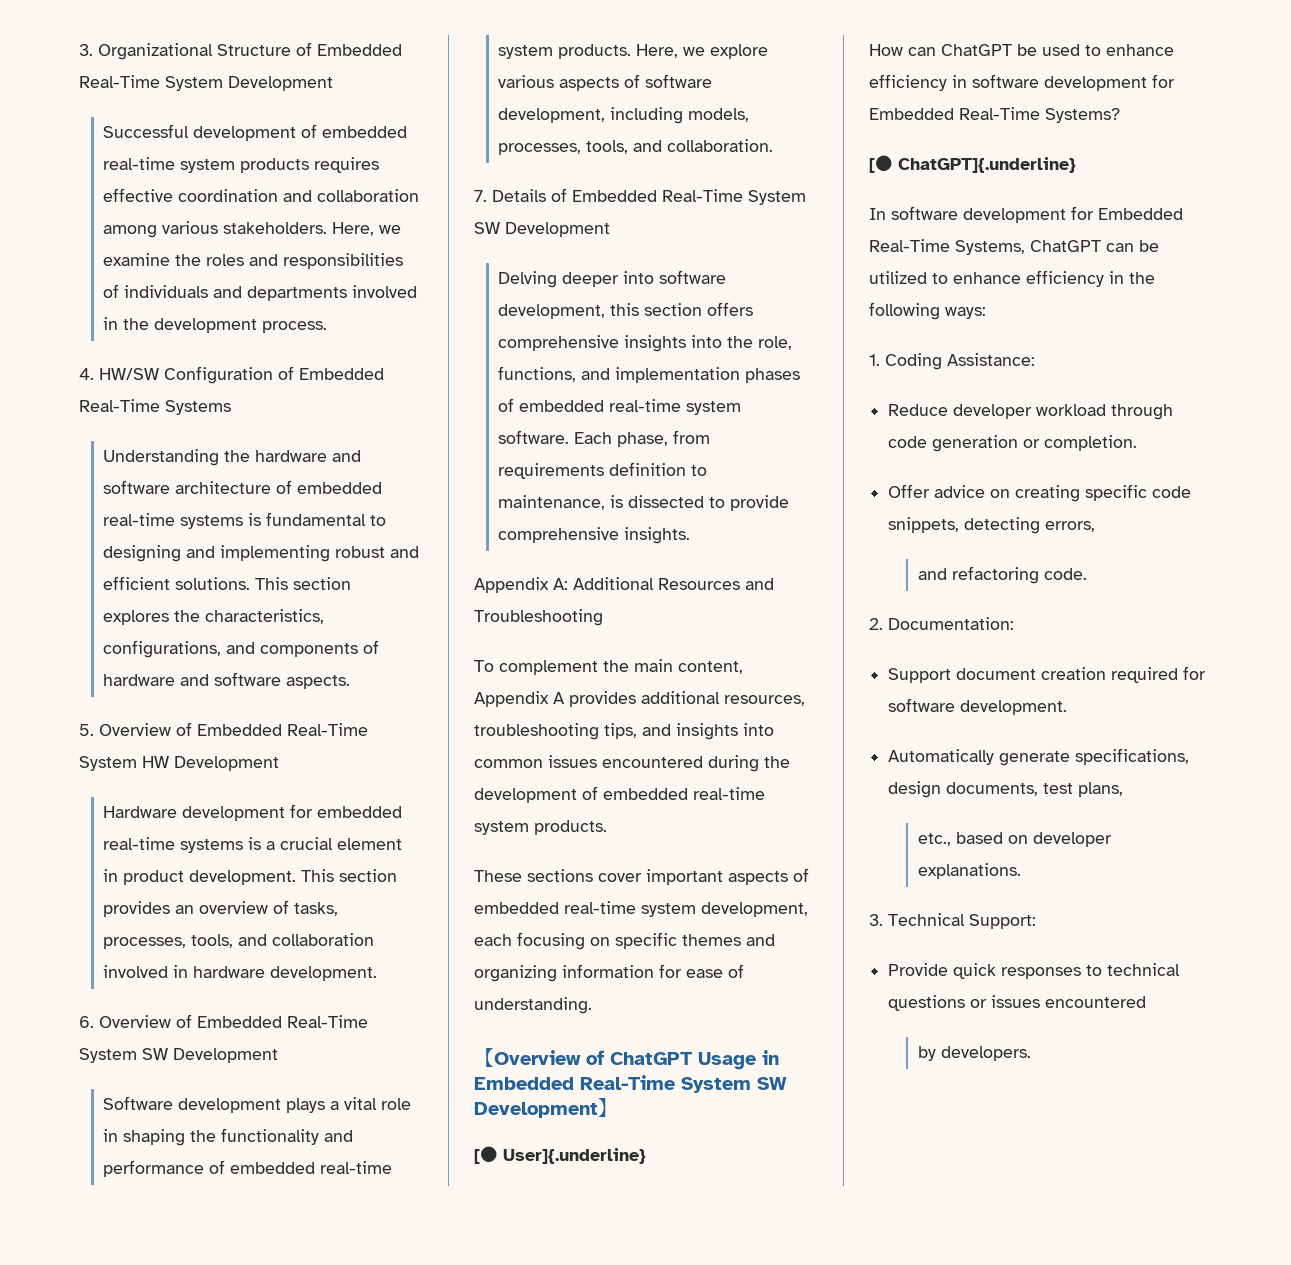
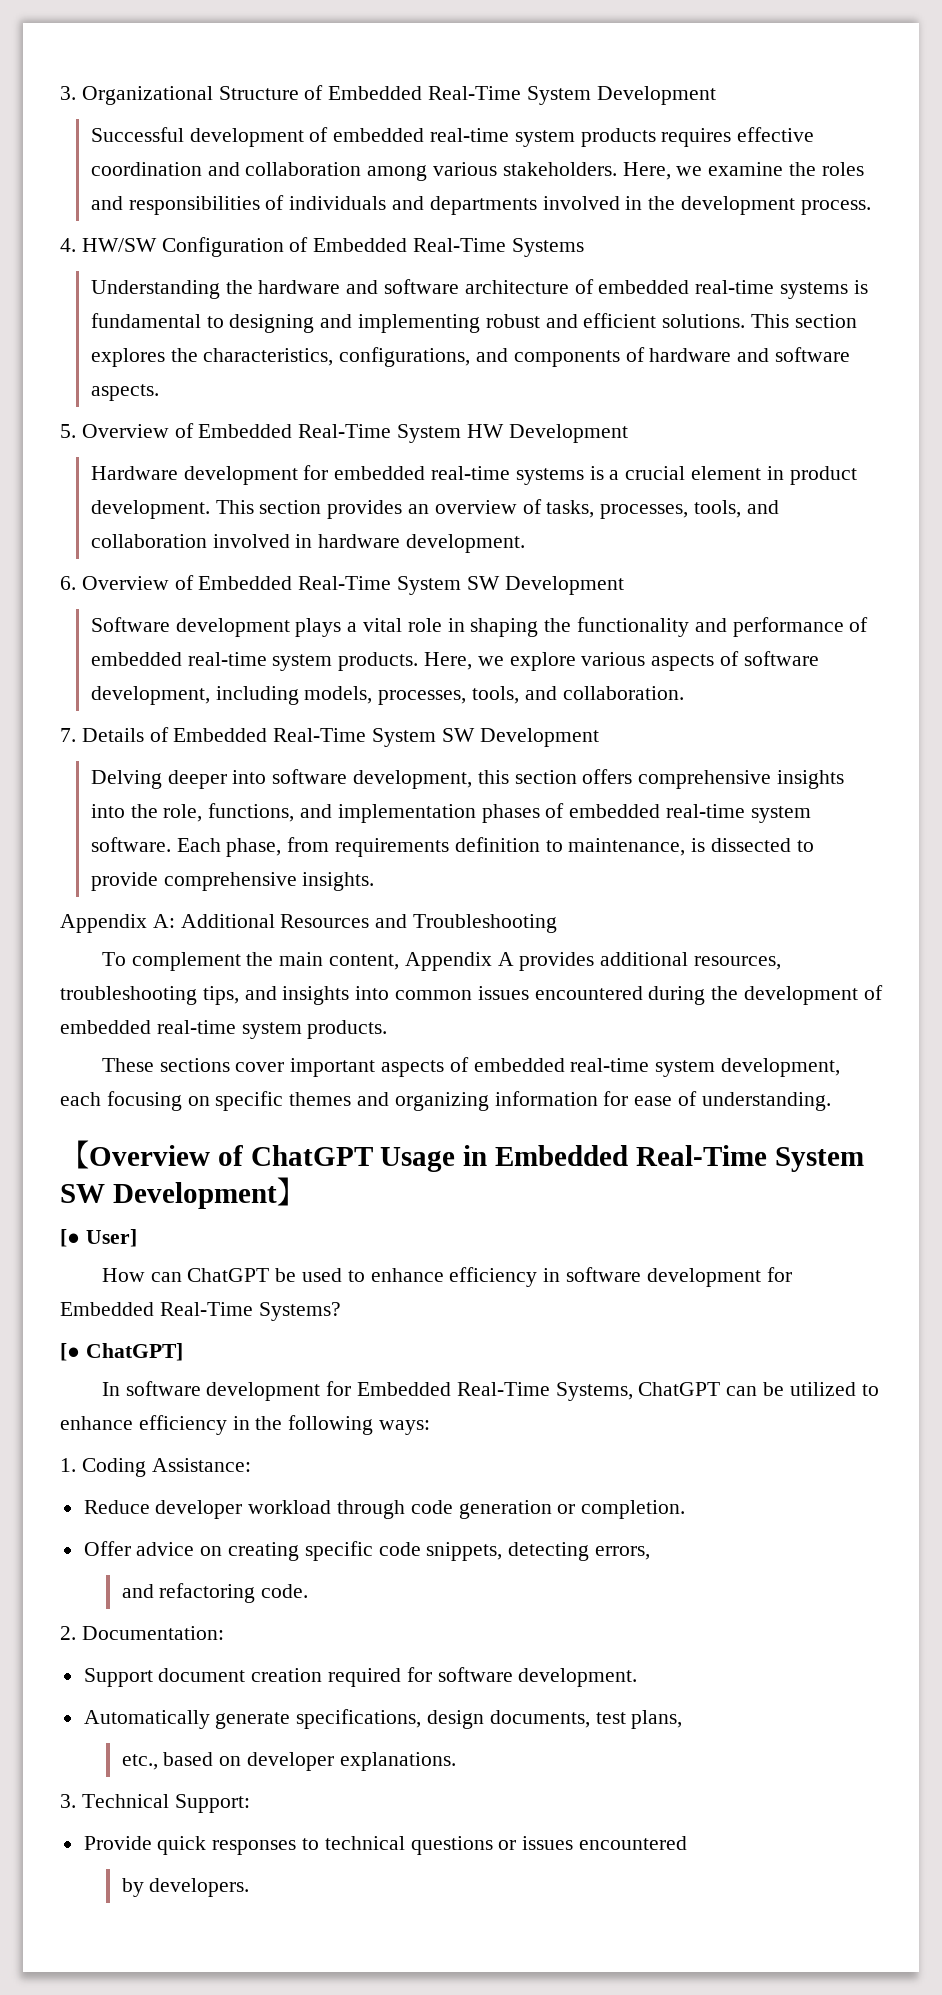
- [● User]{.underline}
+ [● User]
- [● ChatGPT]{.underline}
+ [● ChatGPT]

